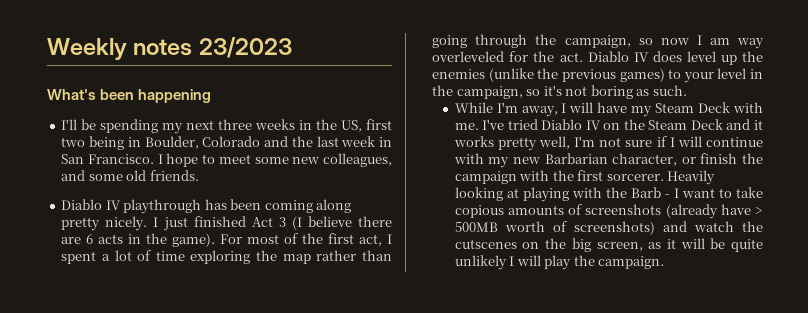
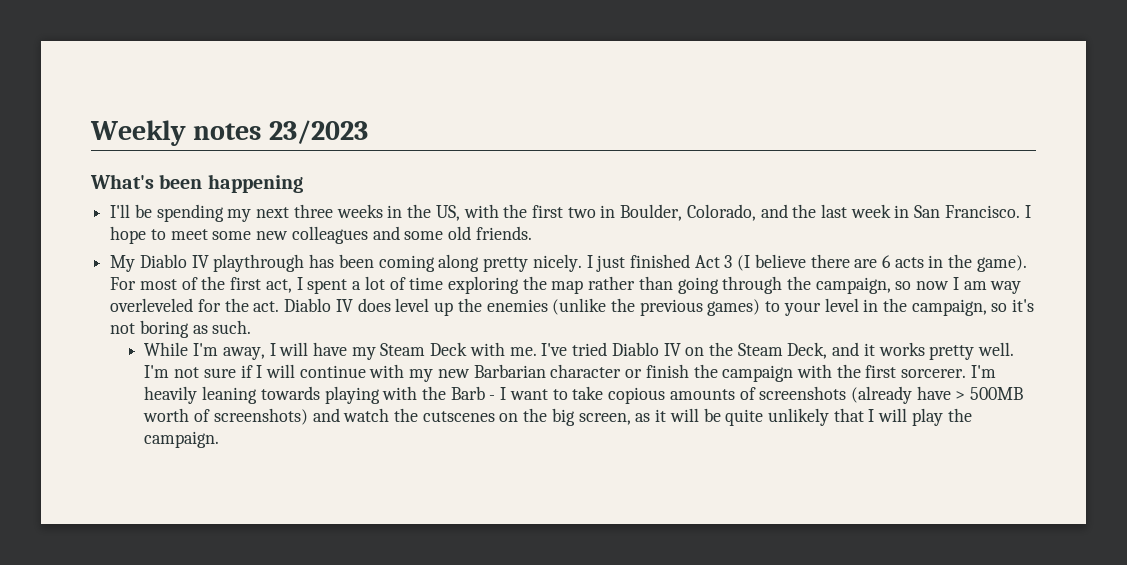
- I'll be spending my next three weeks in the US, first two being in Boulder, Colorado and the last week in San Francisco.
+ I'll be spending my next three weeks in the US, with the first two in Boulder, Colorado, and the last week in San Francisco.
- I hope to meet some new colleagues, and some old friends.
+ I hope to meet some new colleagues and some old friends.
- Diablo IV playthrough has been coming along pretty nicely.
+ My Diablo IV playthrough has been coming along pretty nicely.
- I've tried Diablo IV on the Steam Deck and it works pretty well, I'm not sure if I will continue with my new Barbarian character, or finish the campaign with the first sorcerer.
+ I've tried Diablo IV on the Steam Deck, and it works pretty well. I'm not sure if I will continue with my new Barbarian character or finish the campaign with the first sorcerer.
- Heavily looking at playing with the Barb - I want to take copious amounts of screenshots (already have > 500MB worth of screenshots) and watch the cutscenes on the big screen, as it will be quite unlikely I will play the campaign.
+ I'm heavily leaning towards playing with the Barb - I want to take copious amounts of screenshots (already have > 500MB worth of screenshots) and watch the cutscenes on the big screen, as it will be quite unlikely that I will play the campaign.

